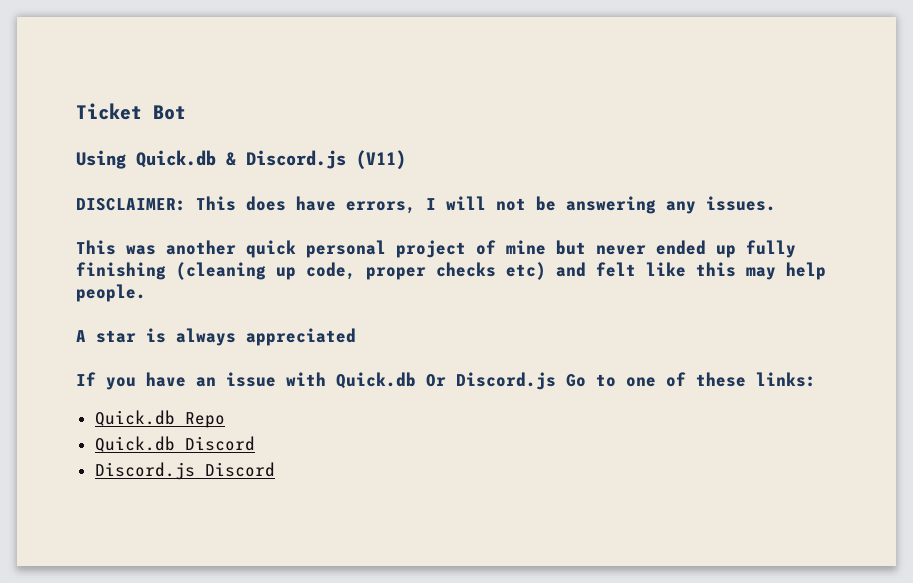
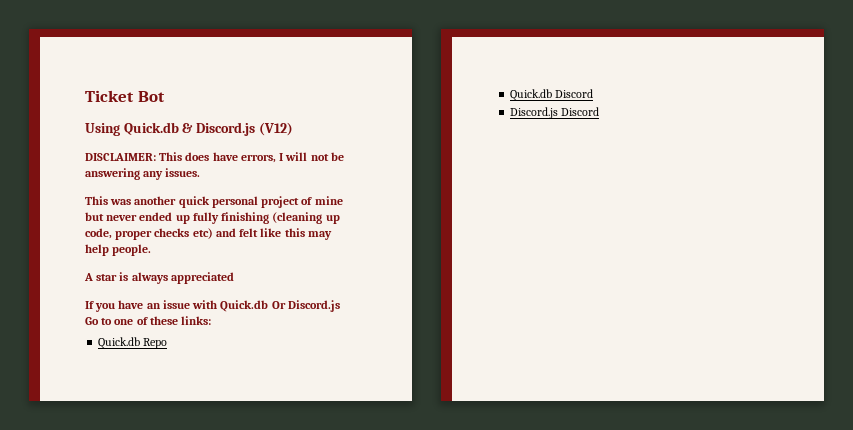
- Using Quick.db & Discord.js (V11)
+ Using Quick.db & Discord.js (V12)

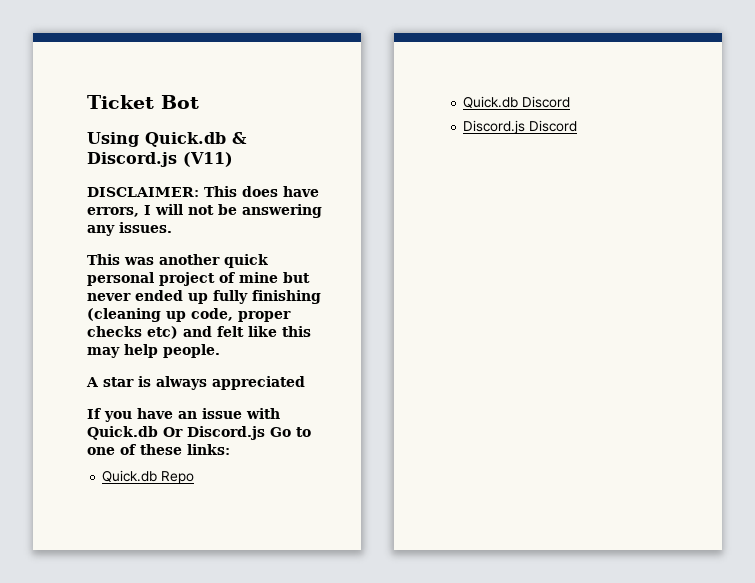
- Using Quick.db & Discord.js (V12)
+ Using Quick.db & Discord.js (V11)

